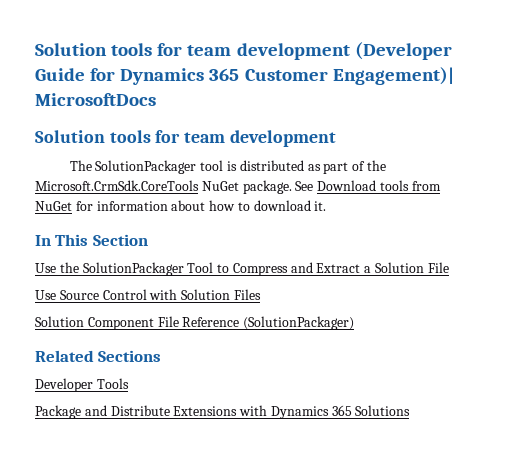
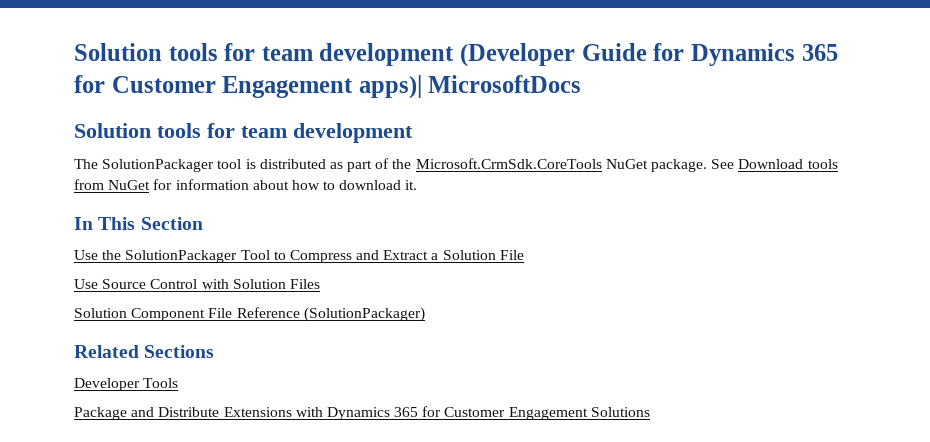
- Solution tools for team development (Developer Guide for Dynamics 365 Customer Engagement)| MicrosoftDocs
+ Solution tools for team development (Developer Guide for Dynamics 365 for Customer Engagement apps)| MicrosoftDocs
- Package and Distribute Extensions with Dynamics 365 Solutions
+ Package and Distribute Extensions with Dynamics 365 for Customer Engagement Solutions

